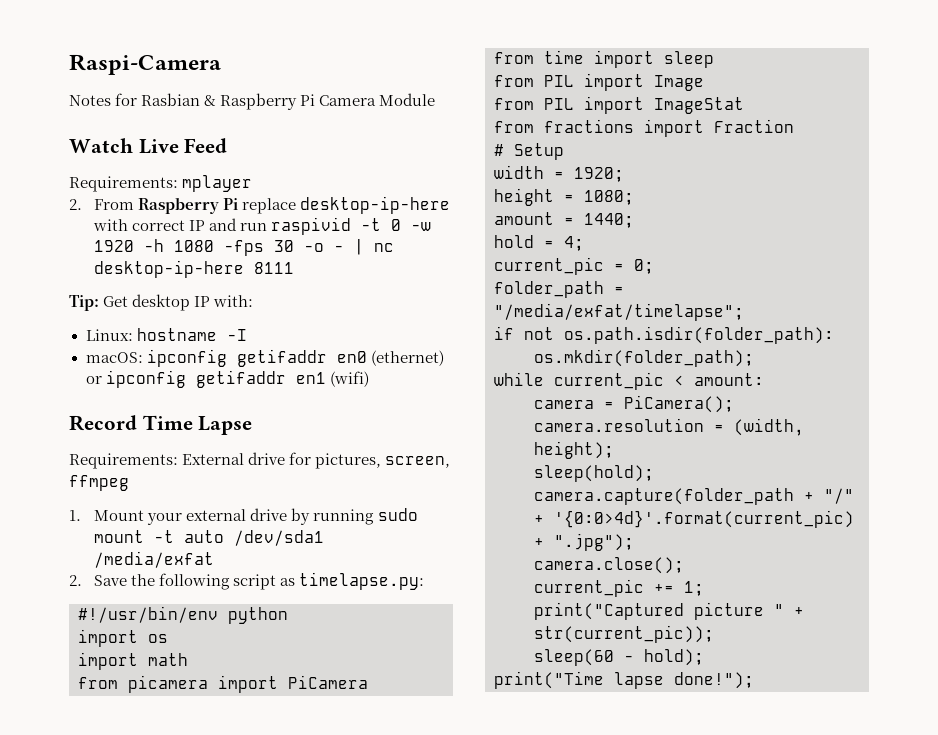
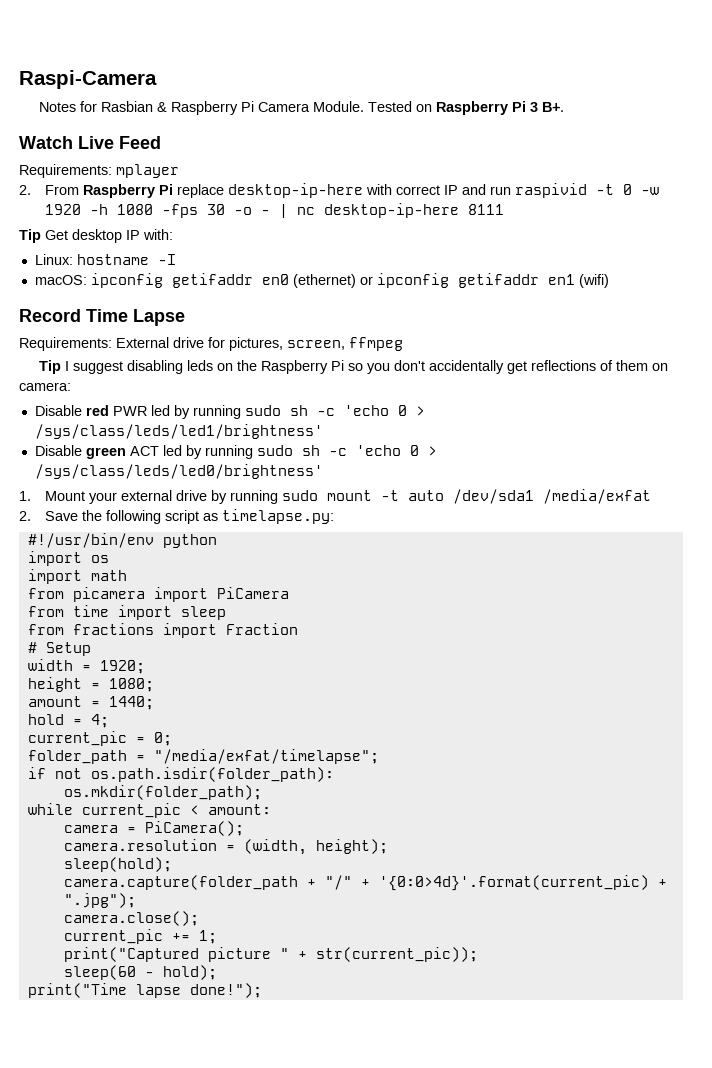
- Notes for Rasbian & Raspberry Pi Camera Module
+ Notes for Rasbian & Raspberry Pi Camera Module. Tested on Raspberry Pi 3 B+.
- Tip: Get desktop IP with:
+ Tip Get desktop IP with:
+ Tip I suggest disabling leds on the Raspberry Pi so you don't accidentally get reflections of them on camera:
+ Disable red PWR led by running sudo sh -c 'echo 0 > /sys/class/leds/led1/brightness'
+ Disable green ACT led by running sudo sh -c 'echo 0 > /sys/class/leds/led0/brightness'
- from PIL import Image
- from PIL import ImageStat

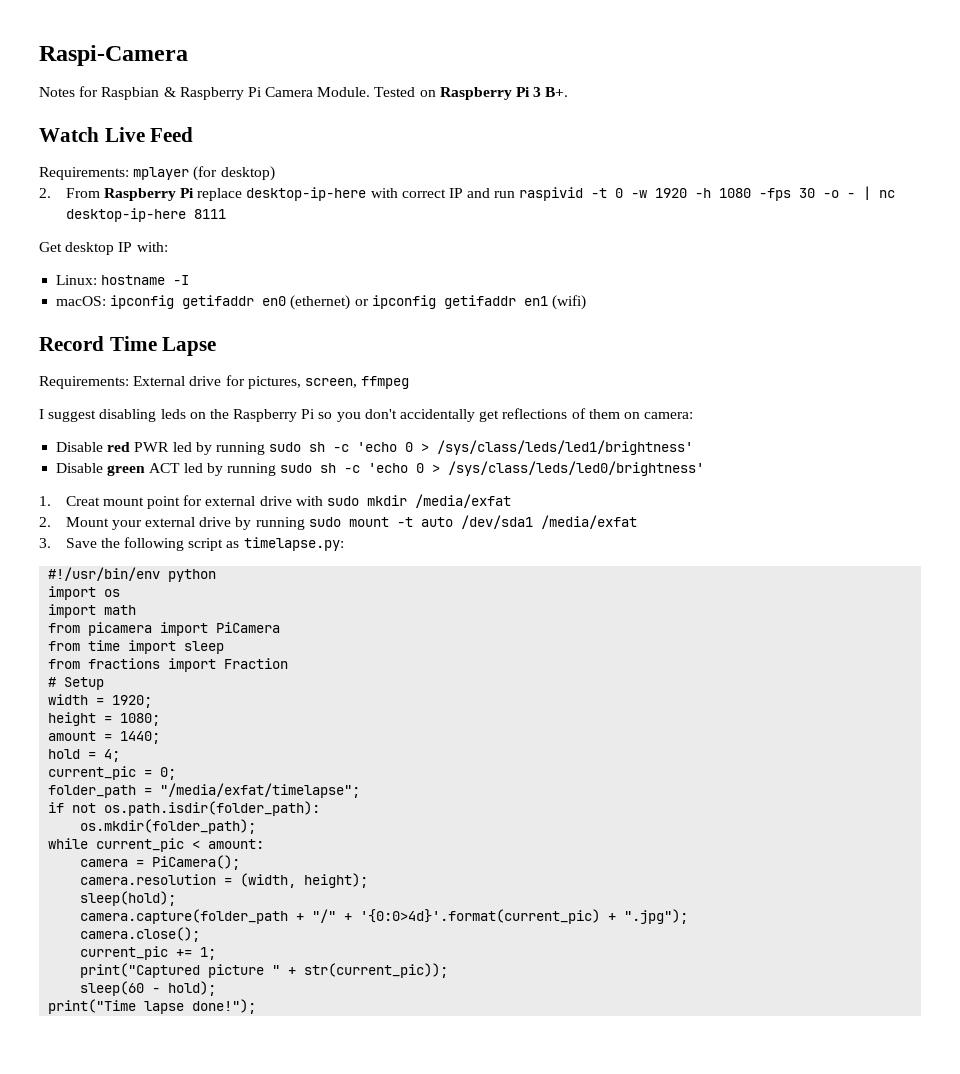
- Notes for Rasbian & Raspberry Pi Camera Module.
+ Notes for Raspbian & Raspberry Pi Camera Module.
- Requirements: mplayer
+ Requirements: mplayer (for desktop)
- Tip Get desktop IP with:
+ Get desktop IP with:
- Tip I suggest disabling leds on the Raspberry Pi so you don't accidentally get reflections of them on camera:
+ I suggest disabling leds on the Raspberry Pi so you don't accidentally get reflections of them on camera:
- 1. Mount your external drive by running sudo mount -t auto /dev/sda1 /media/exfat
+ 1. Creat mount point for external drive with sudo mkdir /media/exfat
+ 2. Mount your external drive by running sudo mount -t auto /dev/sda1 /media/exfat
- 2. Save the following script as timelapse.py:
+ 3. Save the following script as timelapse.py:

